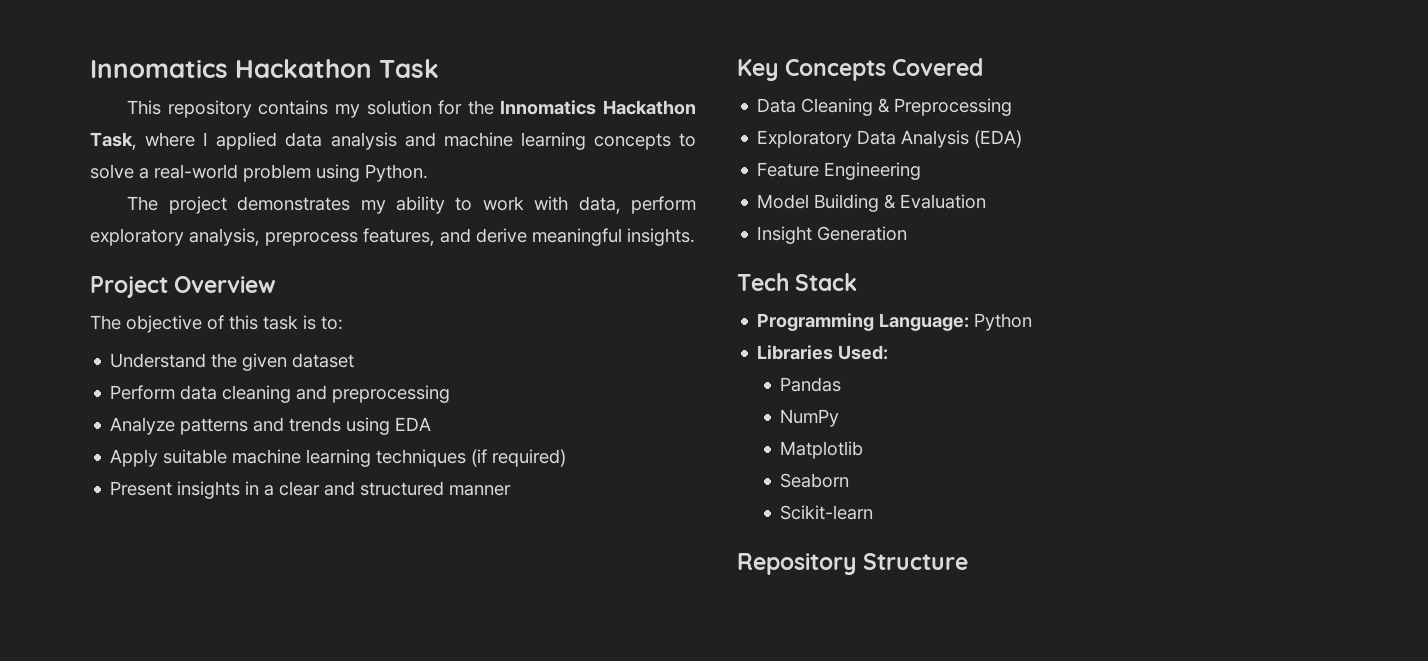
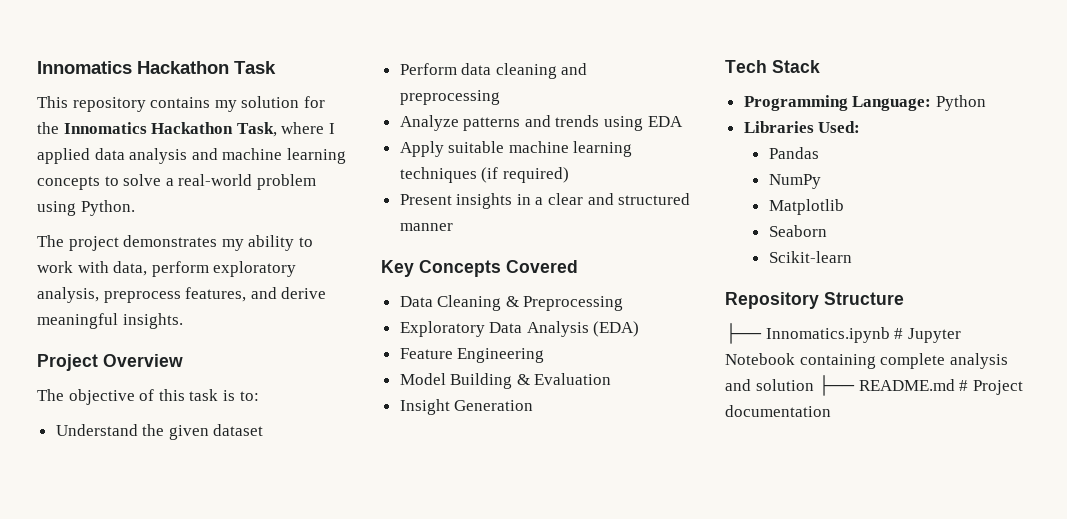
+ ├── Innomatics.ipynb # Jupyter Notebook containing complete analysis and solution ├── README.md # Project documentation

